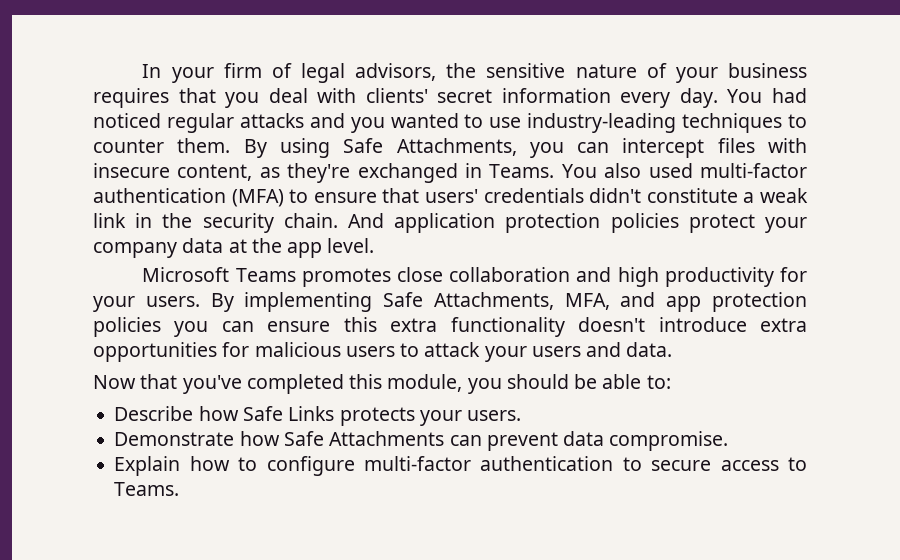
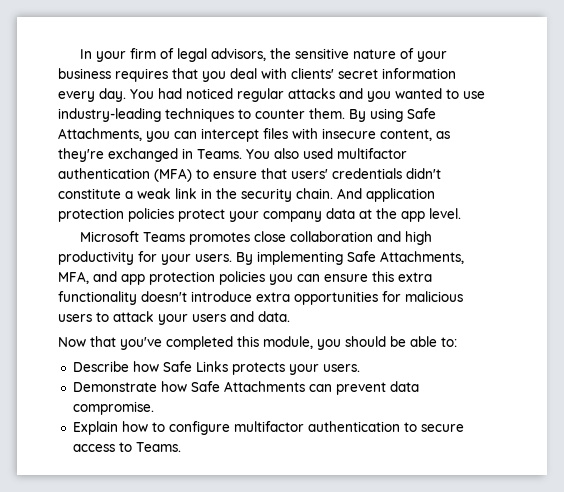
- You also used multi-factor authentication (MFA) to ensure that users' credentials didn't constitute a weak link in the security chain.
+ You also used multifactor authentication (MFA) to ensure that users' credentials didn't constitute a weak link in the security chain.
- Explain how to configure multi-factor authentication to secure access to Teams.
+ Explain how to configure multifactor authentication to secure access to Teams.

